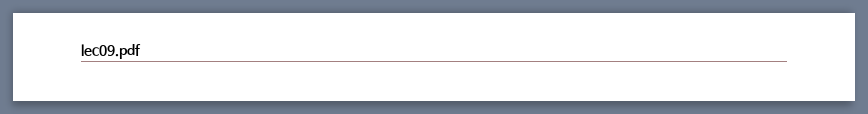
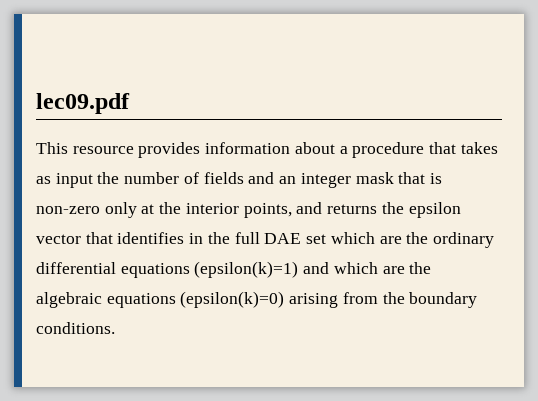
+ This resource provides information about a procedure that takes as input the number of fields and an integer mask that is non-zero only at the interior points, and returns the epsilon vector that identifies in the full DAE set which are the ordinary differential equations (epsilon(k)=1) and which are the algebraic equations (epsilon(k)=0) arising from the boundary conditions.

